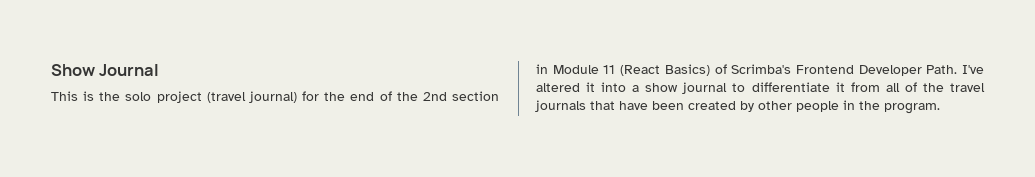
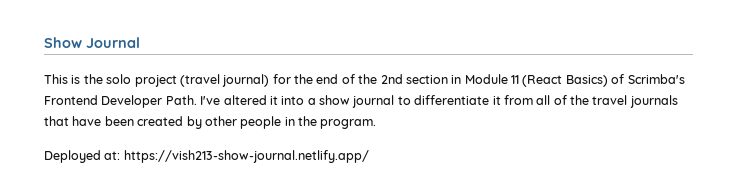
+ Deployed at: https://vish213-show-journal.netlify.app/

